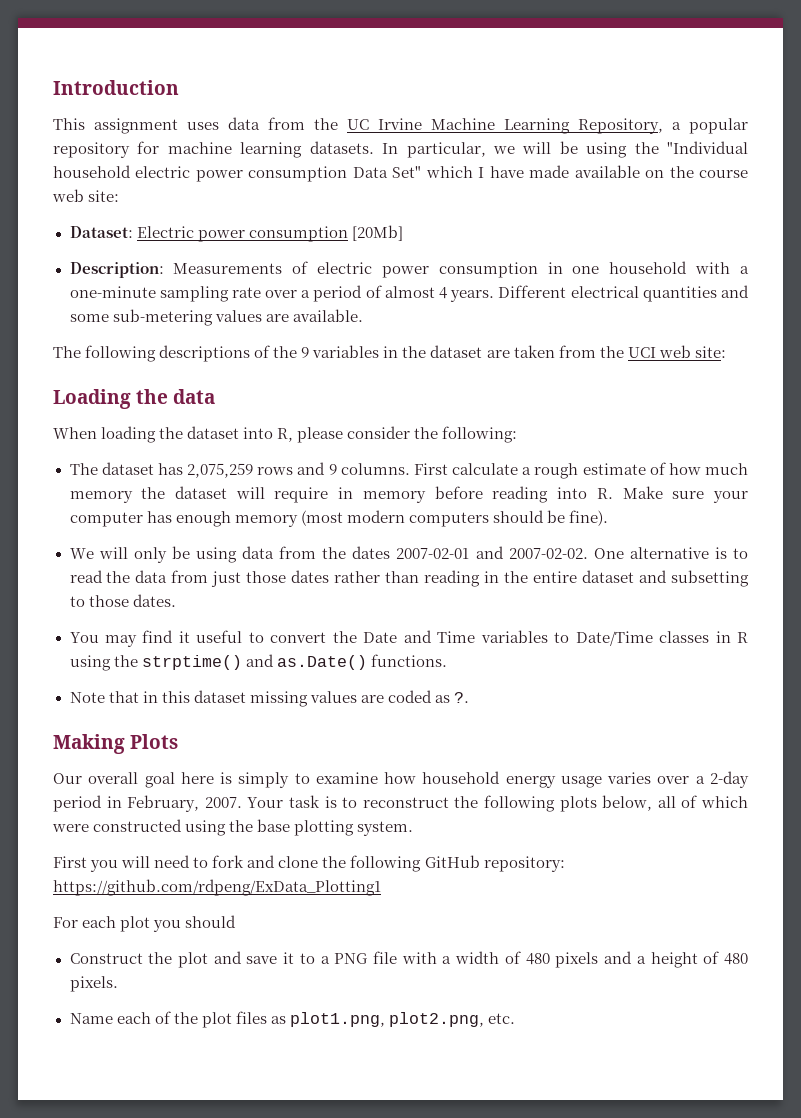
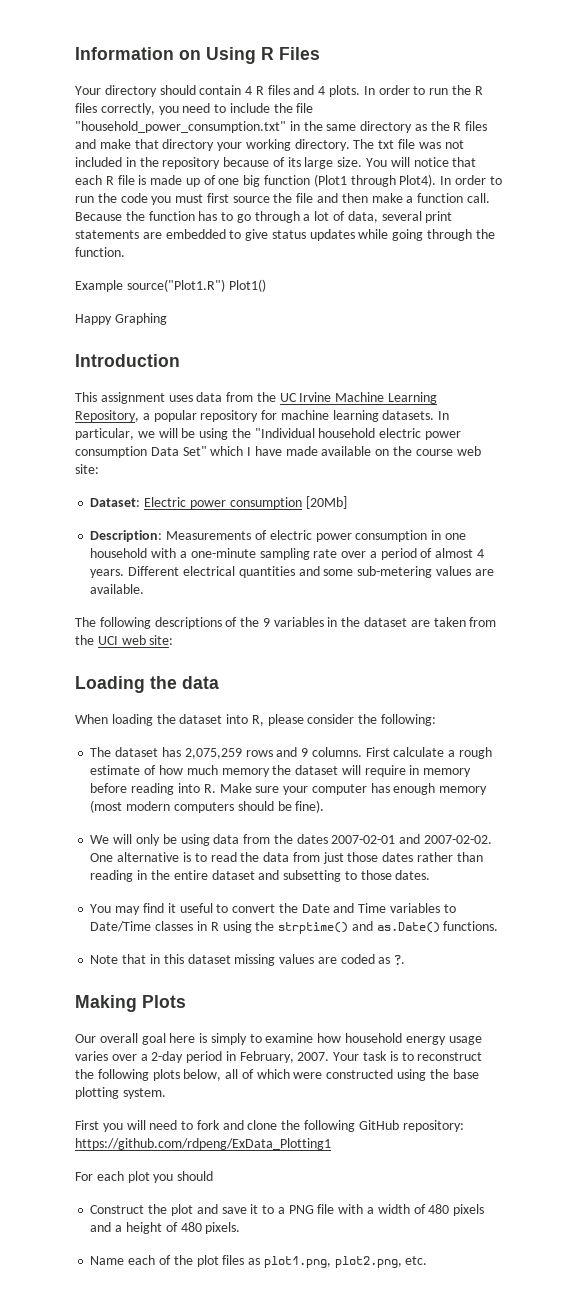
+ Information on Using R Files
+ Your directory should contain 4 R files and 4 plots. In order to run the R files correctly, you need to include the file "household_power_consumption.txt" in the same directory as the R files and make that directory your working directory. The txt file was not included in the repository because of its large size. You will notice that each R file is made up of one big function (Plot1 through Plot4). In order to run the code you must first source the file and then make a function call. Because the function has to go through a lot of data, several print statements are embedded to give status updates while going through the function.
+ Example source("Plot1.R") Plot1()
+ Happy Graphing

